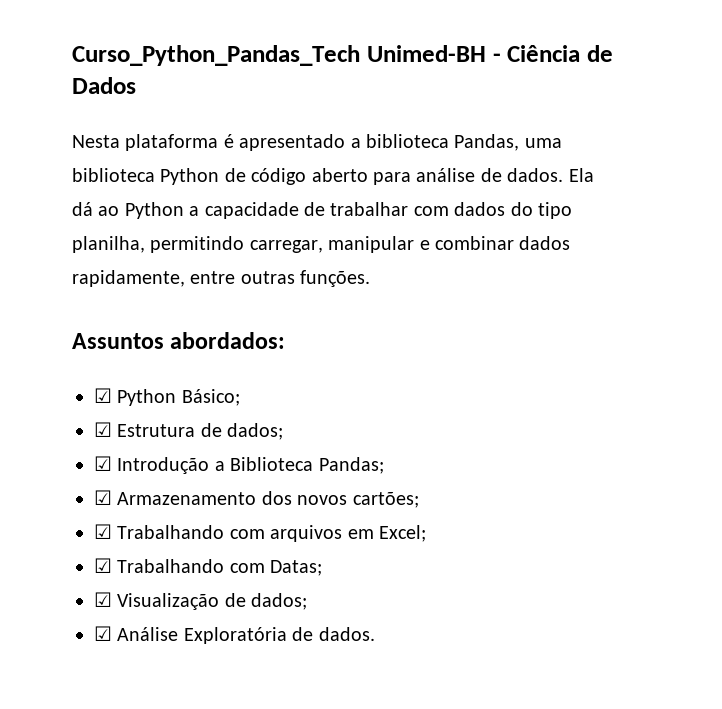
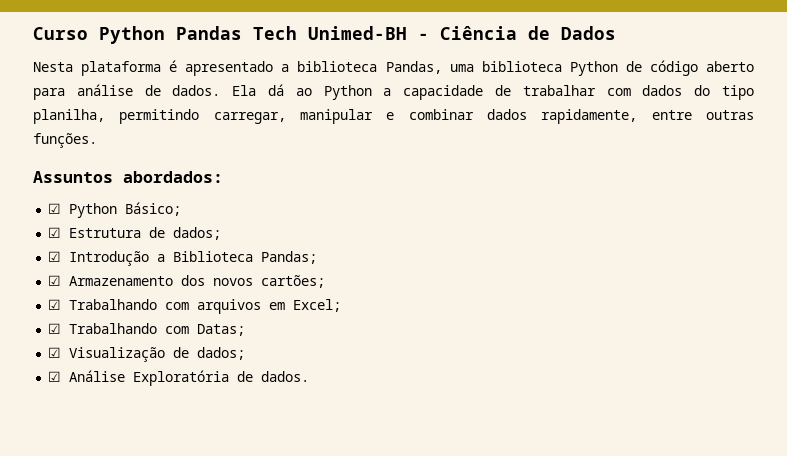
- Curso_Python_Pandas_Tech Unimed-BH - Ciência de Dados
+ Curso Python Pandas Tech Unimed-BH - Ciência de Dados

